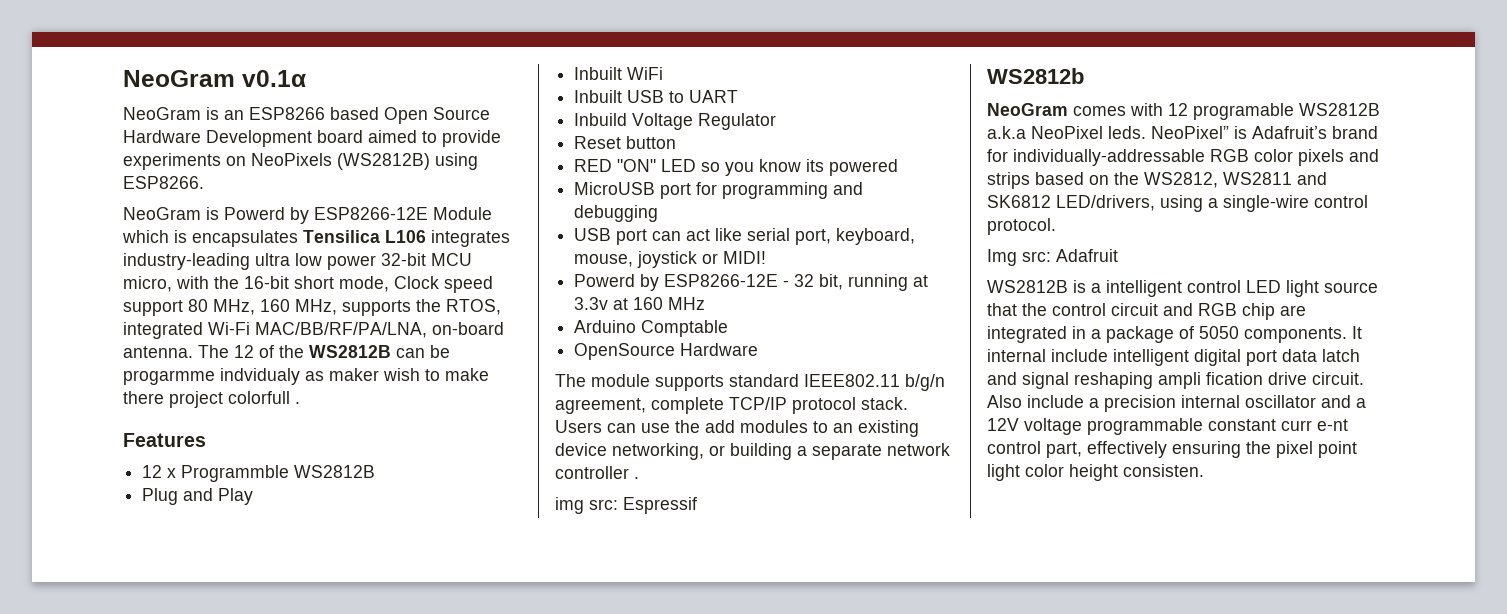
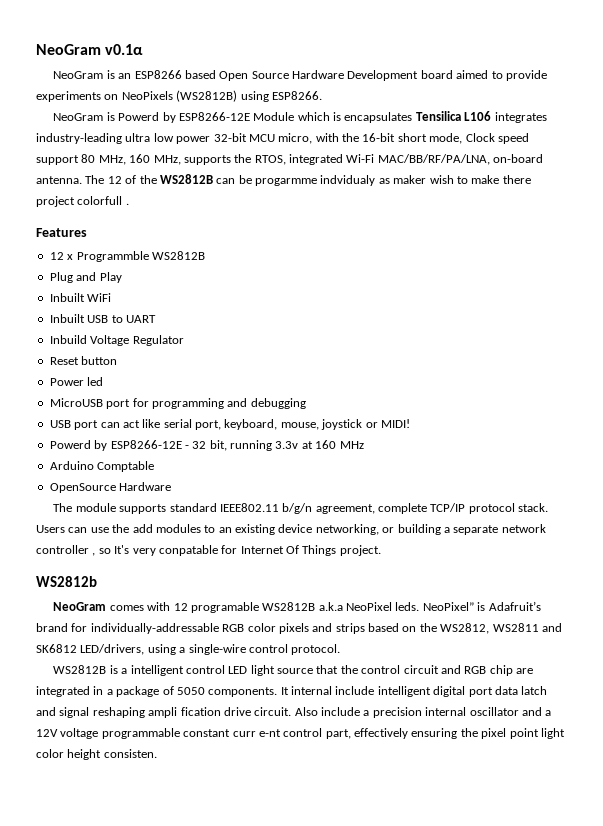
- RED "ON" LED so you know its powered
+ Power led
- Powerd by ESP8266-12E - 32 bit, running at 3.3v at 160 MHz
+ Powerd by ESP8266-12E - 32 bit, running 3.3v at 160 MHz
- Users can use the add modules to an existing device networking, or building a separate network controller .
- img src: Espressif
+ Users can use the add modules to an existing device networking, or building a separate network controller , so It's very conpatable for Internet Of Things project.
- Img src: Adafruit

